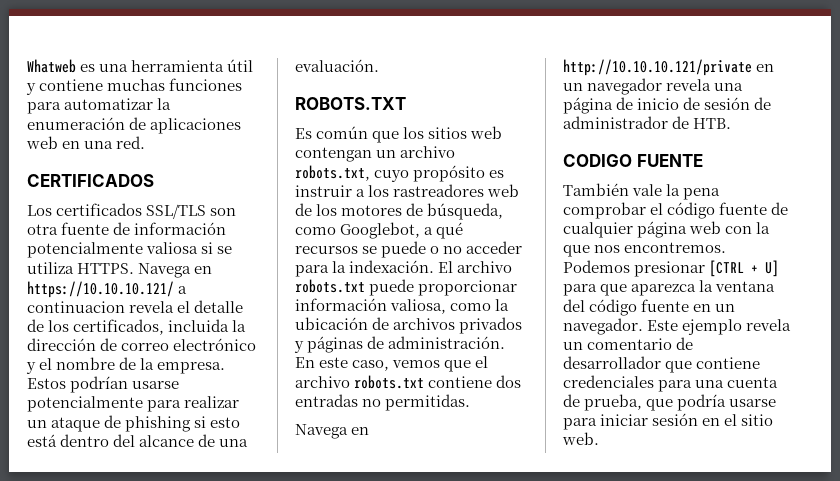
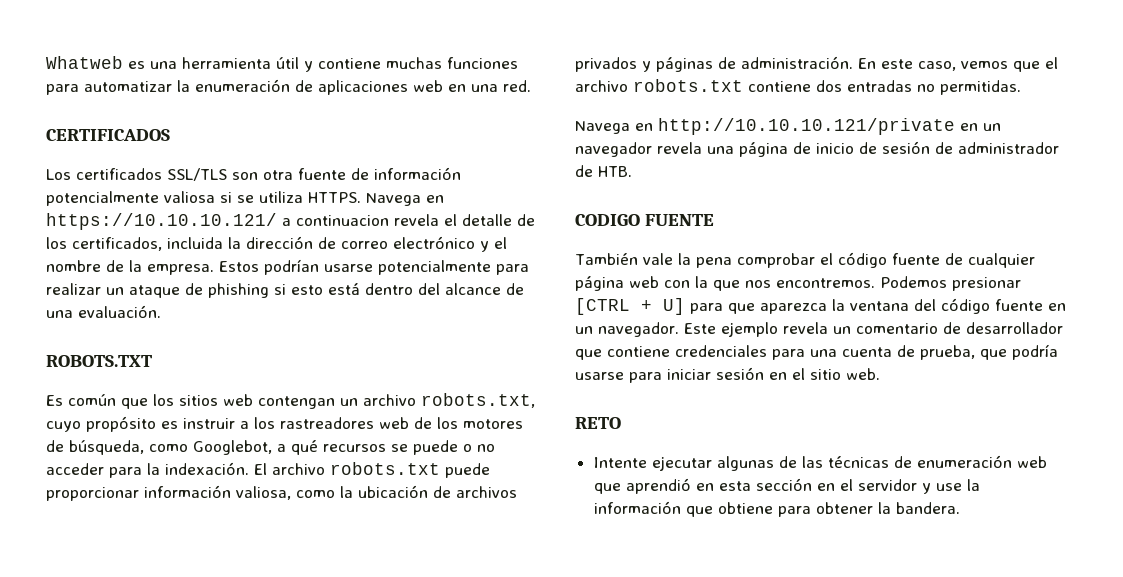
+ RETO
+ Intente ejecutar algunas de las técnicas de enumeración web que aprendió en esta sección en el servidor y use la información que obtiene para obtener la bandera.

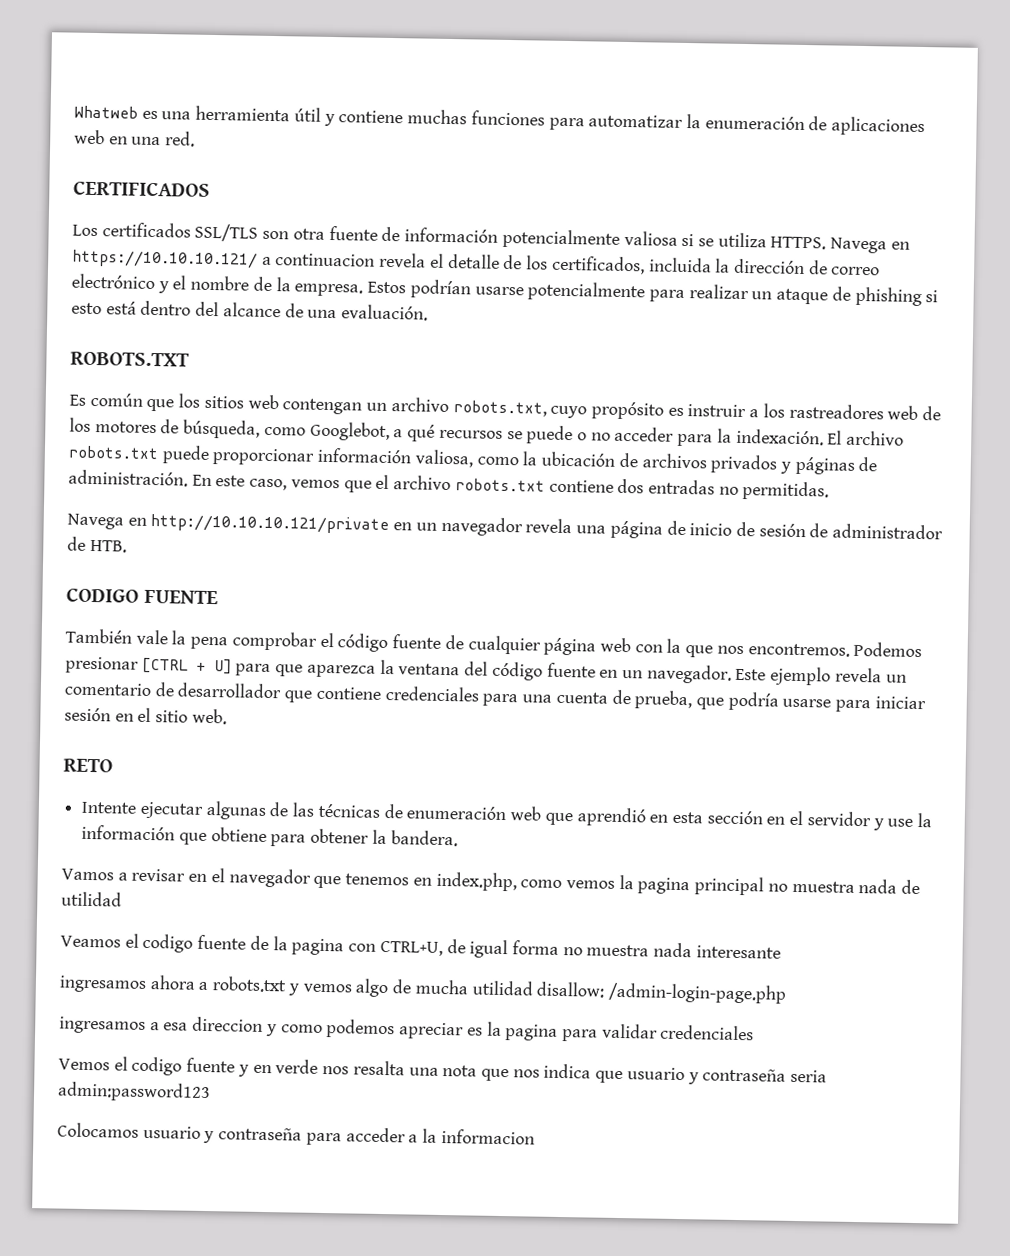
+ Vamos a revisar en el navegador que tenemos en index.php, como vemos la pagina principal no muestra nada de utilidad
+ Veamos el codigo fuente de la pagina con CTRL+U, de igual forma no muestra nada interesante
+ ingresamos ahora a robots.txt y vemos algo de mucha utilidad disallow: /admin-login-page.php
+ ingresamos a esa direccion y como podemos apreciar es la pagina para validar credenciales
+ Vemos el codigo fuente y en verde nos resalta una nota que nos indica que usuario y contraseña seria admin:password123
+ Colocamos usuario y contraseña para acceder a la informacion

